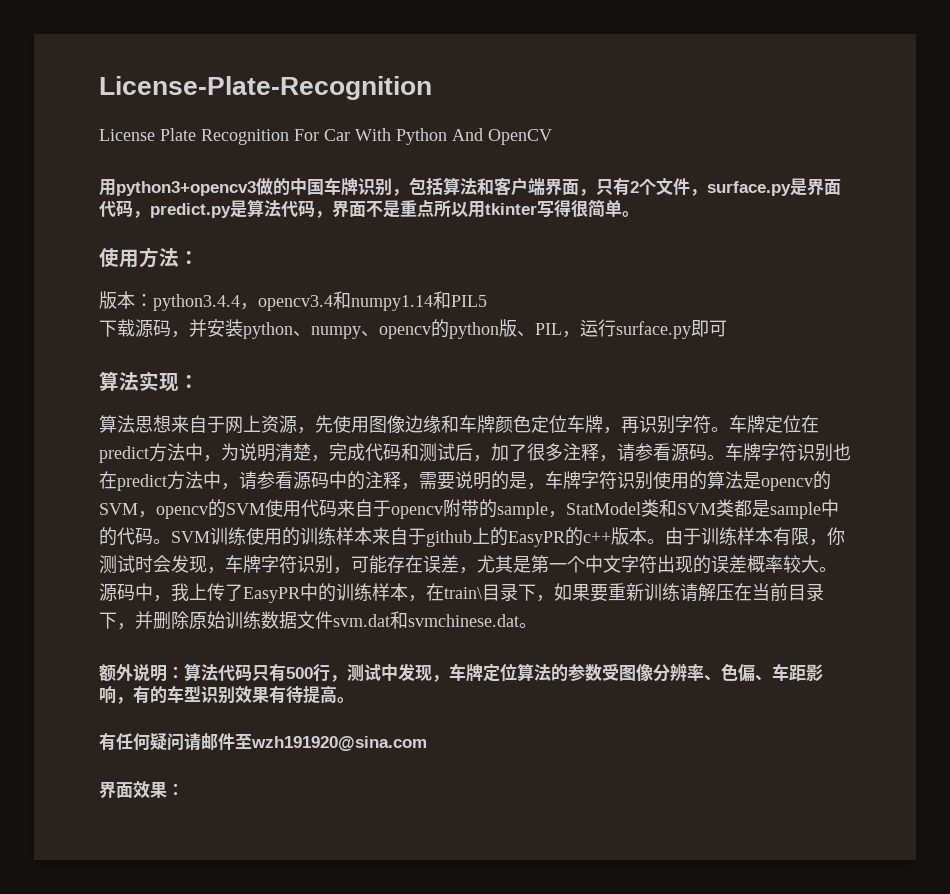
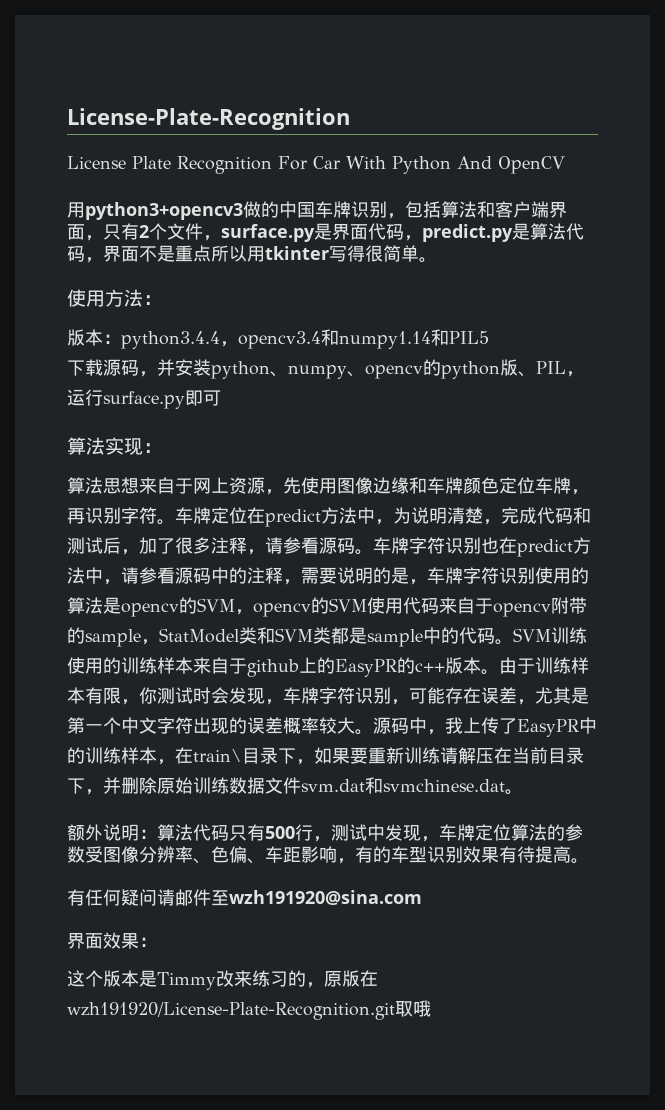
+ 这个版本是Timmy改来练习的，原版在wzh191920/License-Plate-Recognition.git取哦

